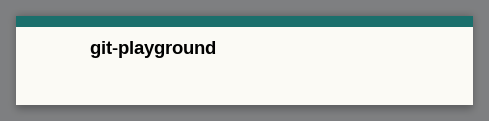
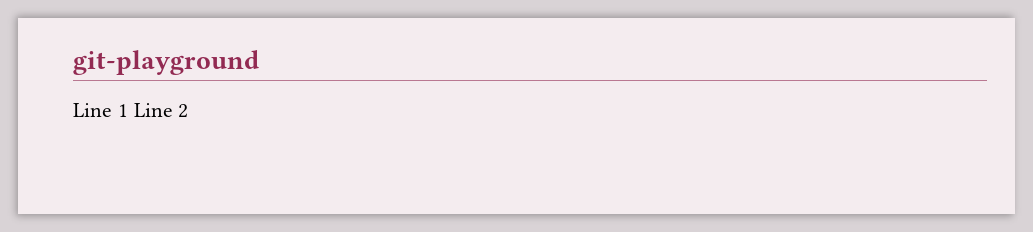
+ Line 1 Line 2

